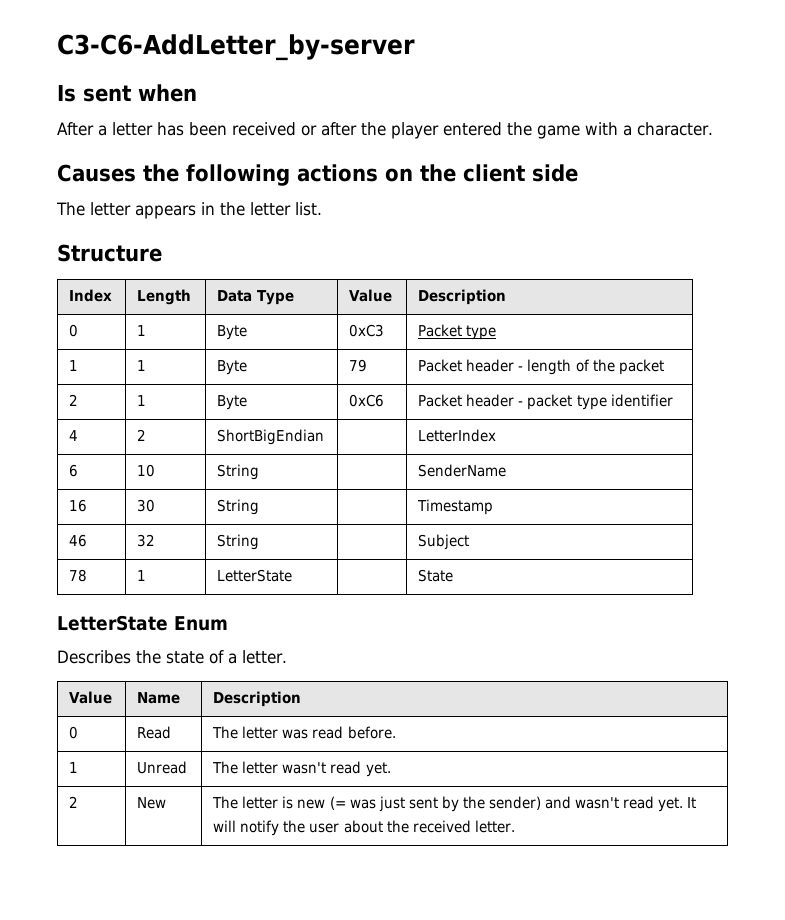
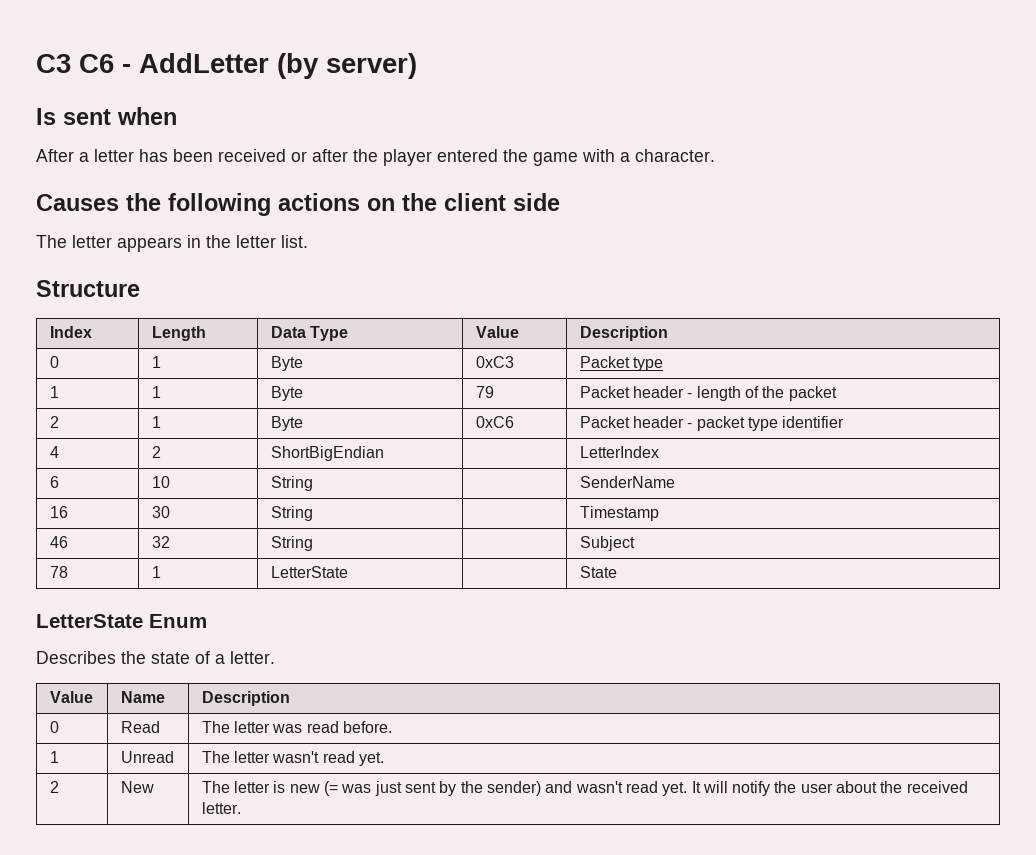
- C3-C6-AddLetter_by-server
+ C3 C6 - AddLetter (by server)

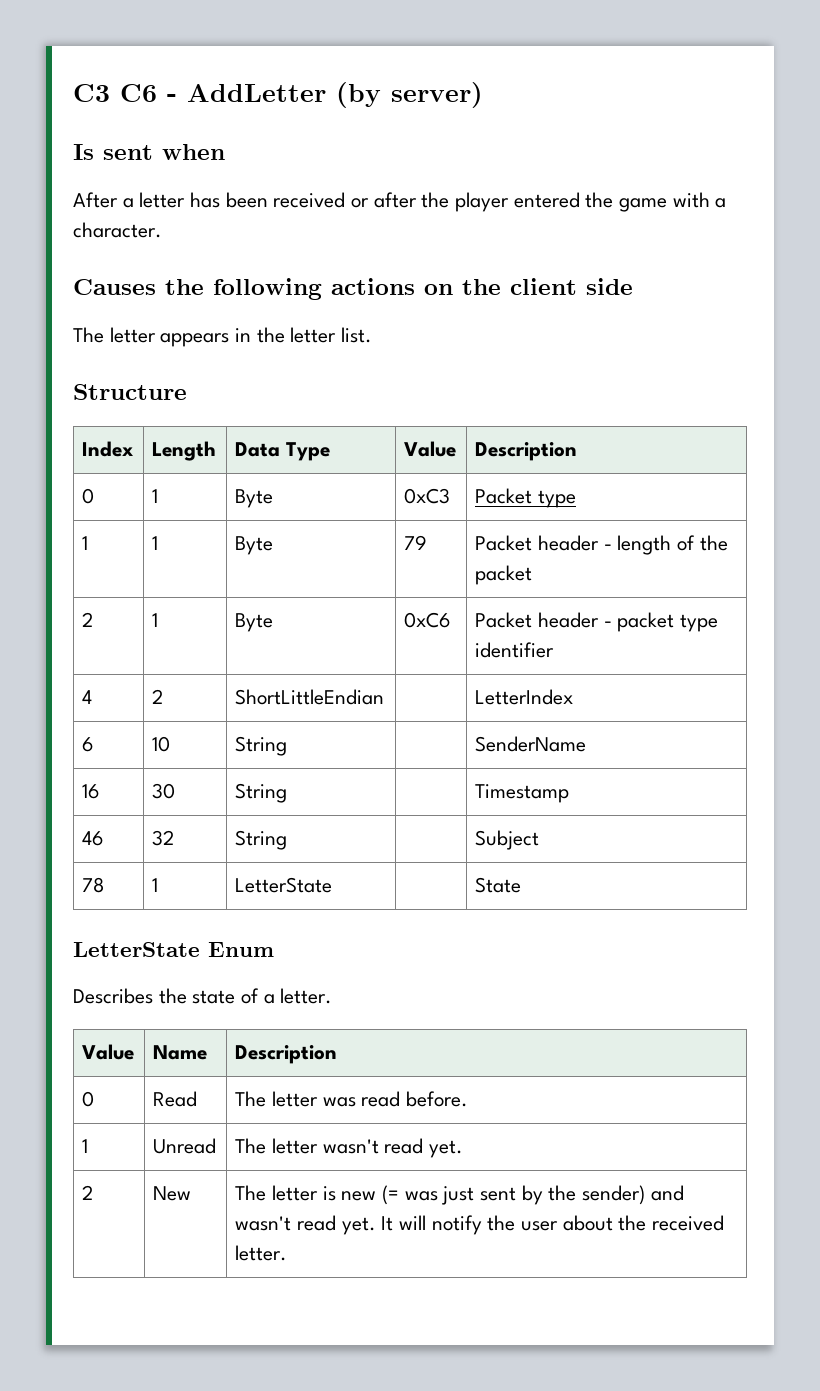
- 4 | 2 | ShortBigEndian | | LetterIndex
+ 4 | 2 | ShortLittleEndian | | LetterIndex

